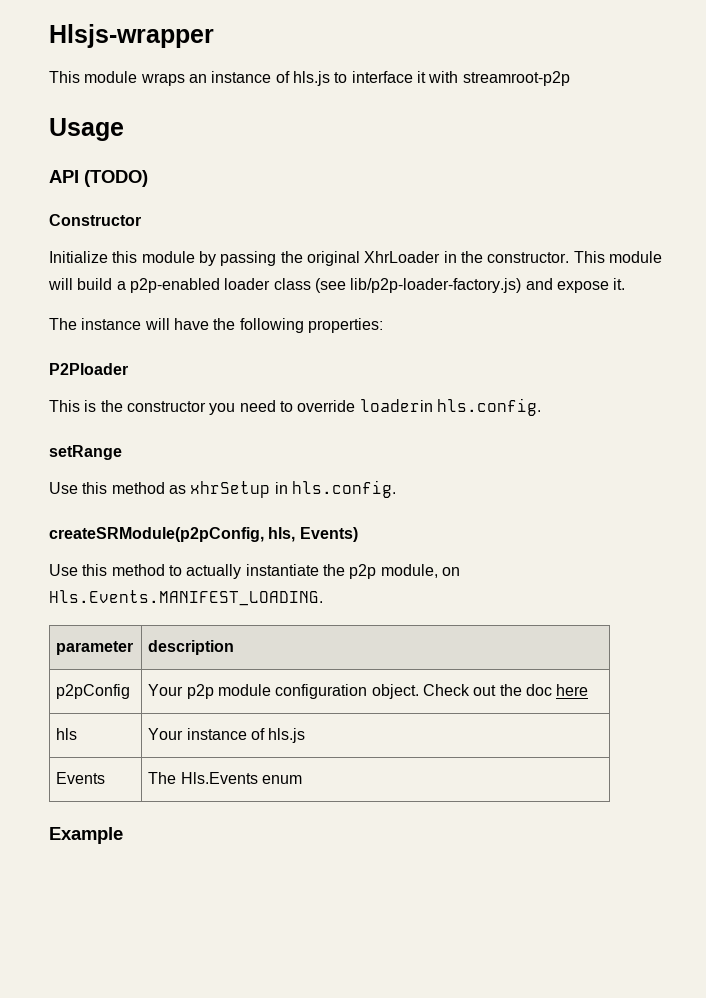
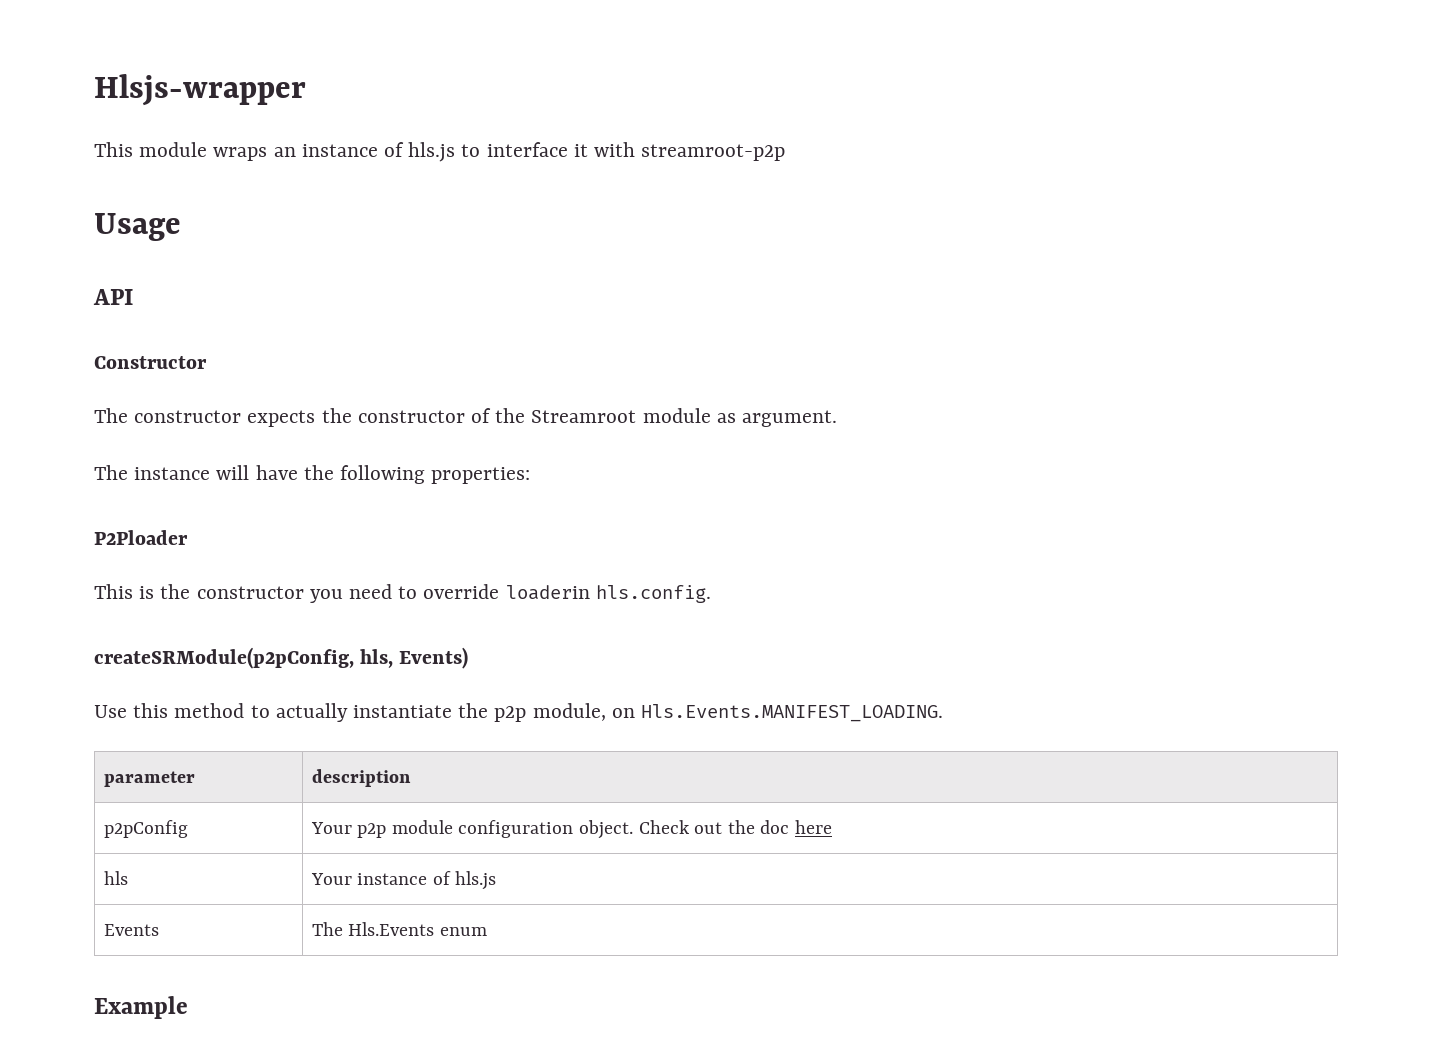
- API (TODO)
+ API
- Initialize this module by passing the original XhrLoader in the constructor. This module will build a p2p-enabled loader class (see lib/p2p-loader-factory.js) and expose it.
+ The constructor expects the constructor of the Streamroot module as argument.
- setRange
- Use this method as xhrSetup in hls.config.

